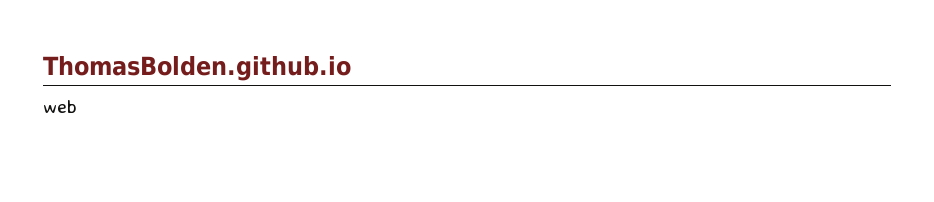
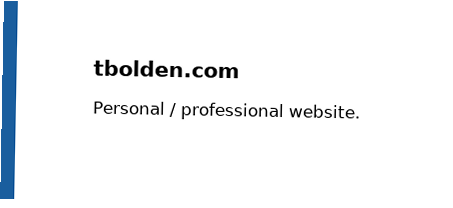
- ThomasBolden.github.io
- web
+ tbolden.com
+ Personal / professional website.

